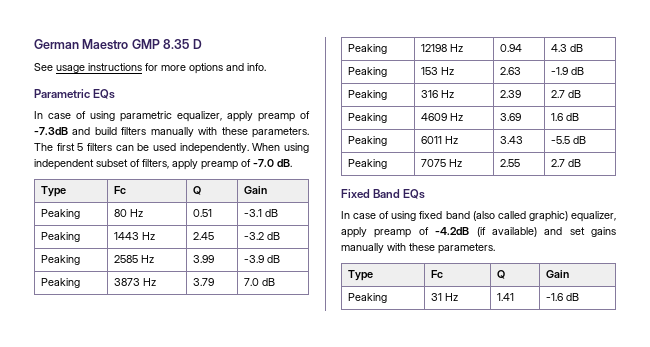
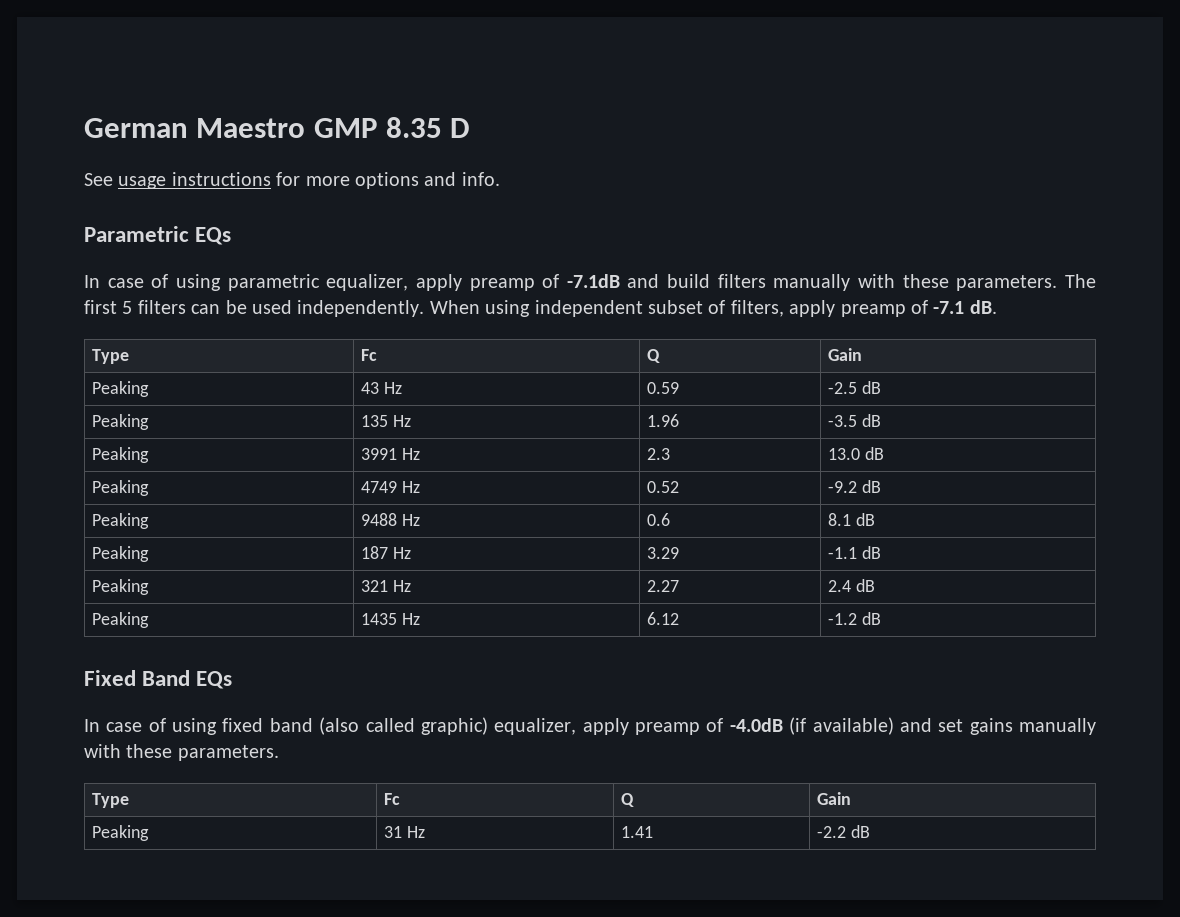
- In case of using parametric equalizer, apply preamp of -7.3dB and build filters manually with these parameters.
+ In case of using parametric equalizer, apply preamp of -7.1dB and build filters manually with these parameters.
- When using independent subset of filters, apply preamp of -7.0 dB.
+ When using independent subset of filters, apply preamp of -7.1 dB.
- Peaking | 80 Hz | 0.51 | -3.1 dB
- Peaking | 1443 Hz | 2.45 | -3.2 dB
- Peaking | 2585 Hz | 3.99 | -3.9 dB
- Peaking | 3873 Hz | 3.79 | 7.0 dB
- Peaking | 12198 Hz | 0.94 | 4.3 dB
- Peaking | 153 Hz | 2.63 | -1.9 dB
- Peaking | 316 Hz | 2.39 | 2.7 dB
- Peaking | 4609 Hz | 3.69 | 1.6 dB
- Peaking | 6011 Hz | 3.43 | -5.5 dB
- Peaking | 7075 Hz | 2.55 | 2.7 dB
+ Peaking | 43 Hz | 0.59 | -2.5 dB
+ Peaking | 135 Hz | 1.96 | -3.5 dB
+ Peaking | 3991 Hz | 2.3 | 13.0 dB
+ Peaking | 4749 Hz | 0.52 | -9.2 dB
+ Peaking | 9488 Hz | 0.6 | 8.1 dB
+ Peaking | 187 Hz | 3.29 | -1.1 dB
+ Peaking | 321 Hz | 2.27 | 2.4 dB
+ Peaking | 1435 Hz | 6.12 | -1.2 dB
- In case of using fixed band (also called graphic) equalizer, apply preamp of -4.2dB (if available) and set gains manually with these parameters.
+ In case of using fixed band (also called graphic) equalizer, apply preamp of -4.0dB (if available) and set gains manually with these parameters.
- Peaking | 31 Hz | 1.41 | -1.6 dB
+ Peaking | 31 Hz | 1.41 | -2.2 dB

